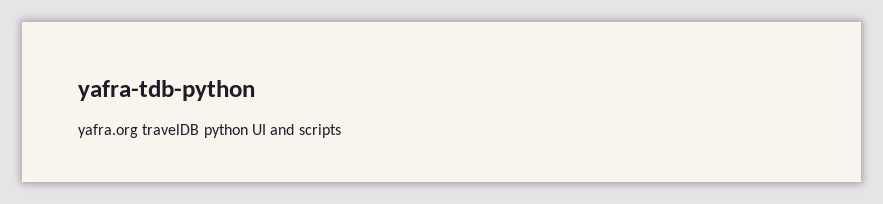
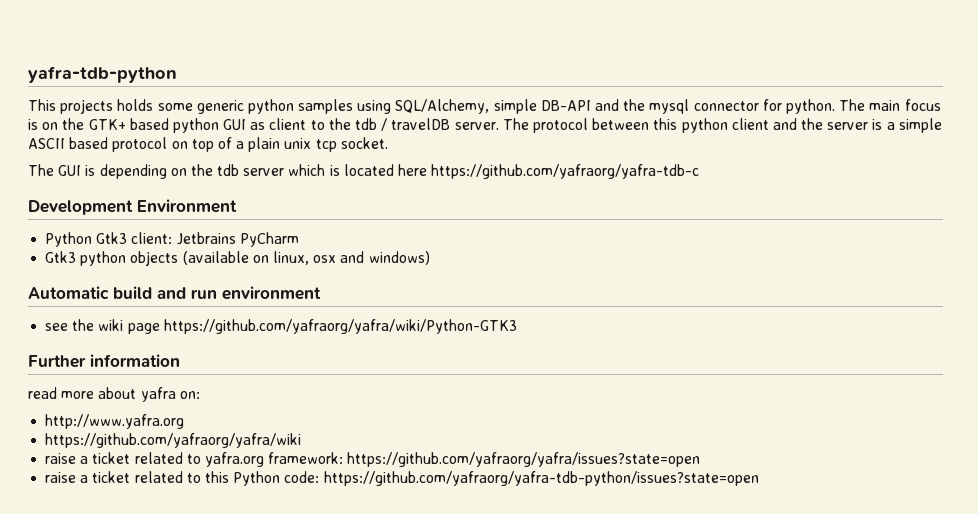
- yafra.org travelDB python UI and scripts
+ This projects holds some generic python samples using SQL/Alchemy, simple DB-API and the mysql connector for python. The main focus is on the GTK+ based python GUI as client to the tdb / travelDB server. The protocol between this python client and the server is a simple ASCII based protocol on top of a plain unix tcp socket.
+ The GUI is depending on the tdb server which is located here https://github.com/yafraorg/yafra-tdb-c
+ Development Environment
+ Python Gtk3 client: Jetbrains PyCharm
+ Gtk3 python objects (available on linux, osx and windows)
+ Automatic build and run environment
+ see the wiki page https://github.com/yafraorg/yafra/wiki/Python-GTK3
+ Further information
+ read more about yafra on:
+ http://www.yafra.org
+ https://github.com/yafraorg/yafra/wiki
+ raise a ticket related to yafra.org framework: https://github.com/yafraorg/yafra/issues?state=open
+ raise a ticket related to this Python code: https://github.com/yafraorg/yafra-tdb-python/issues?state=open

